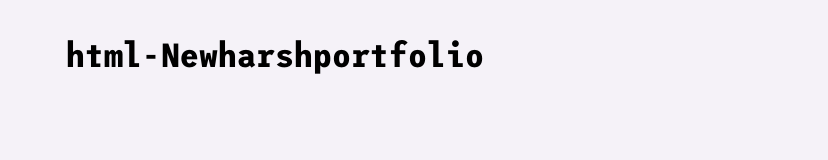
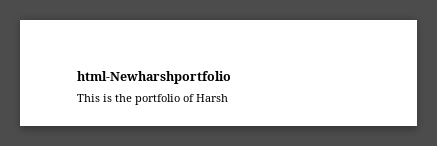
+ This is the portfolio of Harsh

